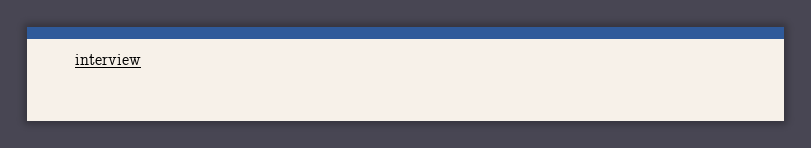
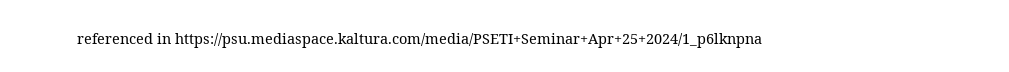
- interview
+ referenced in https://psu.mediaspace.kaltura.com/media/PSETI+Seminar+Apr+25+2024/1_p6lknpna

